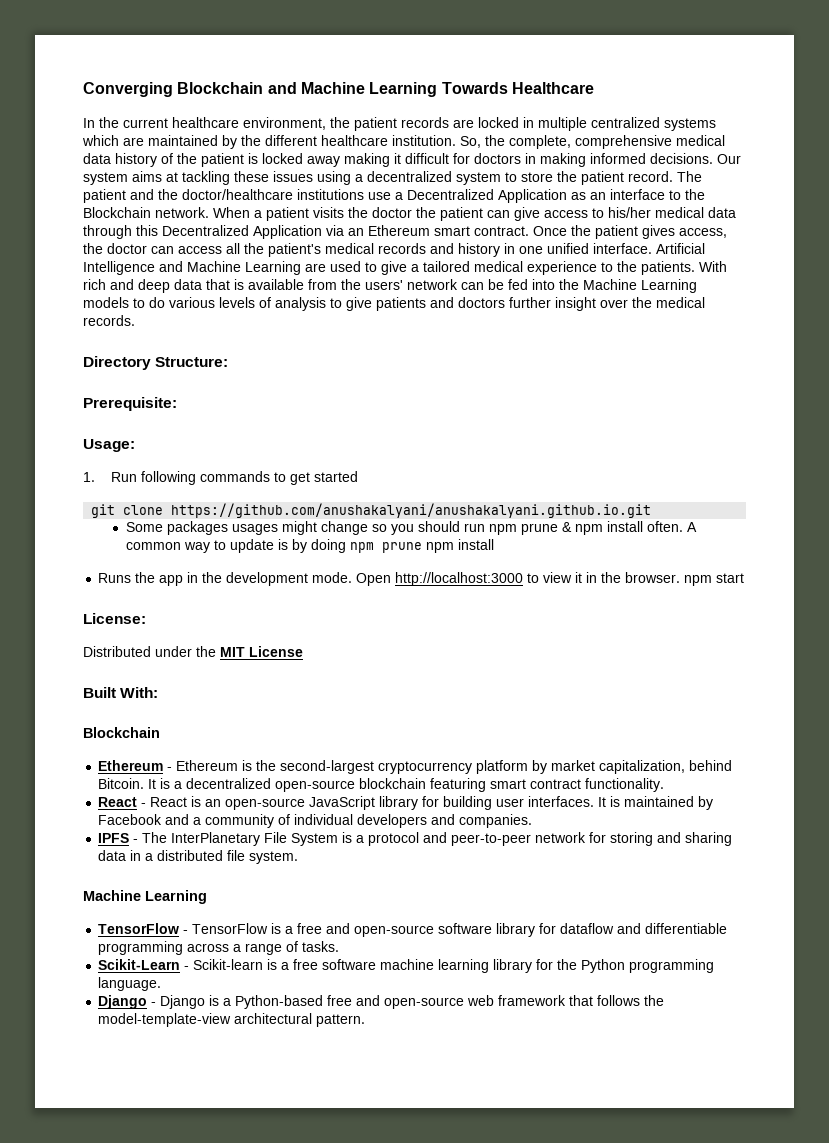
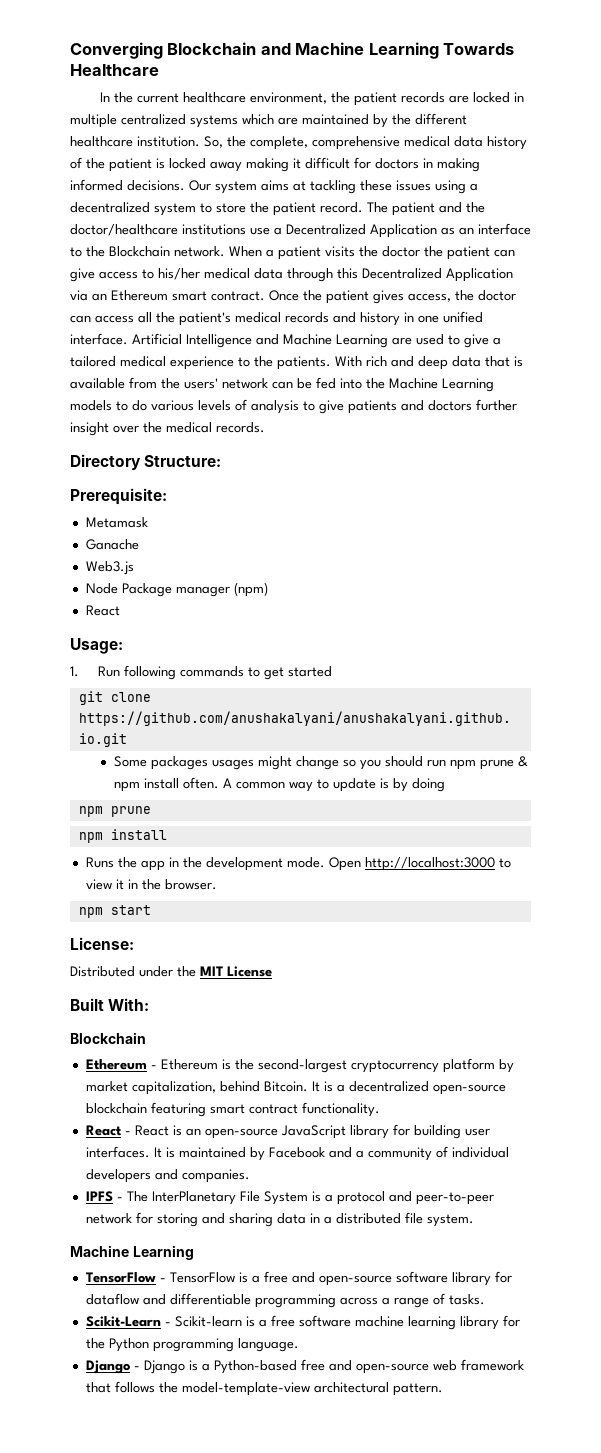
+ Metamask
+ Ganache
+ Web3.js
+ Node Package manager (npm)
+ React
- A common way to update is by doing npm prune npm install
+ A common way to update is by doing
+ npm prune
+ npm install
- Open http://localhost:3000 to view it in the browser. npm start
+ Open http://localhost:3000 to view it in the browser.
+ npm start

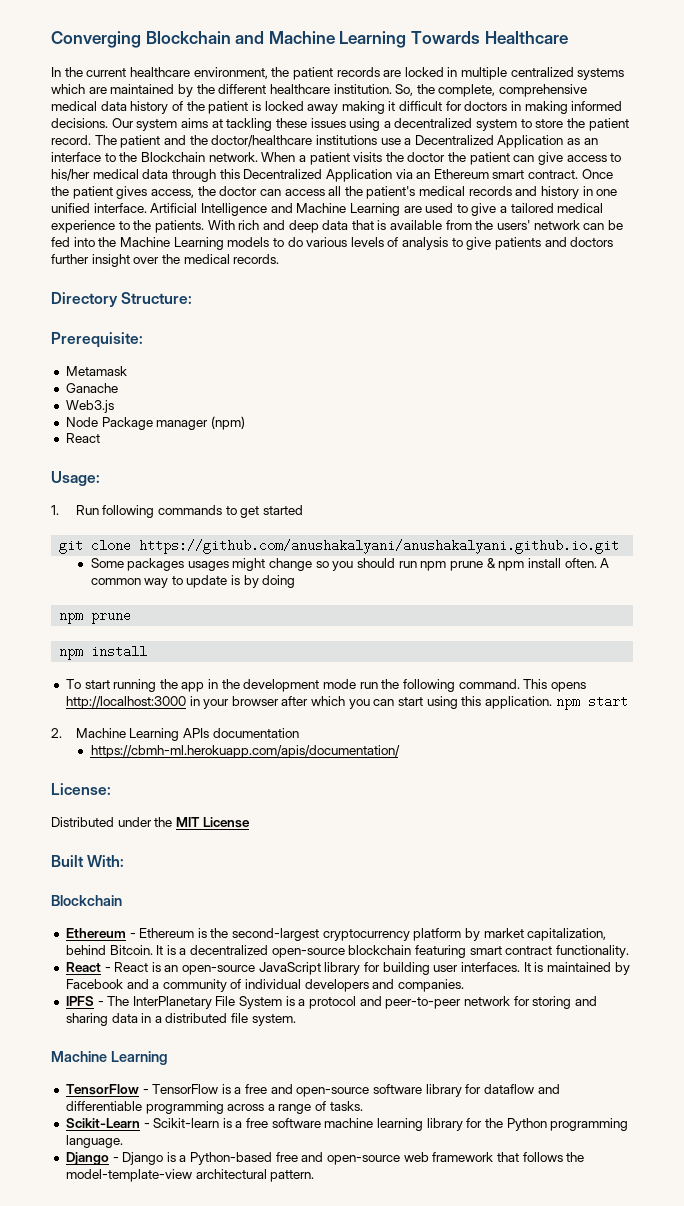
- Runs the app in the development mode. Open http://localhost:3000 to view it in the browser.
- npm start
+ To start running the app in the development mode run the following command. This opens http://localhost:3000 in your browser after which you can start using this application. npm start
+ 2. Machine Learning APIs documentation
+ https://cbmh-ml.herokuapp.com/apis/documentation/

